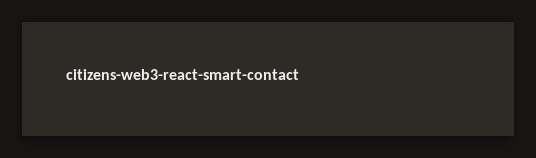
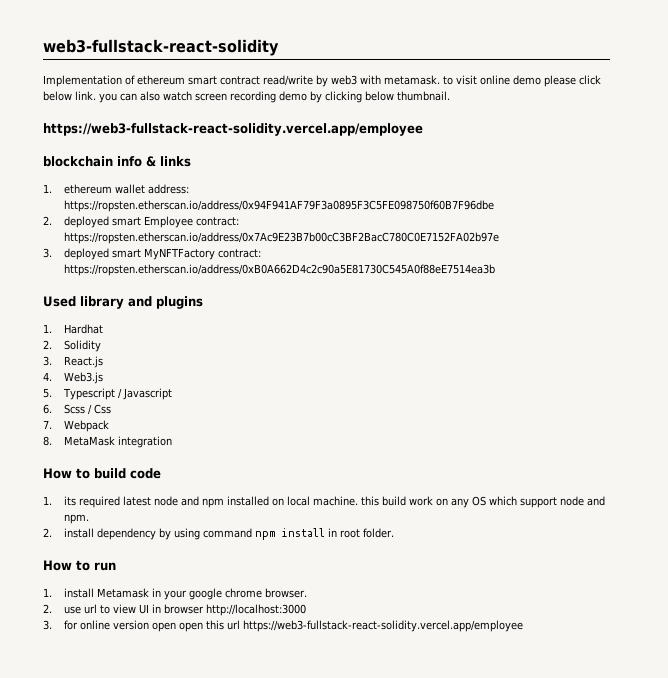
- citizens-web3-react-smart-contact
+ web3-fullstack-react-solidity
+ Implementation of ethereum smart contract read/write by web3 with metamask. to visit online demo please click below link. you can also watch screen recording demo by clicking below thumbnail.
+ https://web3-fullstack-react-solidity.vercel.app/employee
+ blockchain info & links
+ 1. ethereum wallet address: https://ropsten.etherscan.io/address/0x94F941AF79F3a0895F3C5FE098750f60B7F96dbe
+ 2. deployed smart Employee contract: https://ropsten.etherscan.io/address/0x7Ac9E23B7b00cC3BF2BacC780C0E7152FA02b97e
+ 3. deployed smart MyNFTFactory contract: https://ropsten.etherscan.io/address/0xB0A662D4c2c90a5E81730C545A0f88eE7514ea3b
+ Used library and plugins
+ 1. Hardhat
+ 2. Solidity
+ 3. React.js
+ 4. Web3.js
+ 5. Typescript / Javascript
+ 6. Scss / Css
+ 7. Webpack
+ 8. MetaMask integration
+ How to build code
+ 1. its required latest node and npm installed on local machine. this build work on any OS which support node and npm.
+ 2. install dependency by using command npm install in root folder.
+ How to run
+ 1. install Metamask in your google chrome browser.
+ 2. use url to view UI in browser http://localhost:3000
+ 3. for online version open open this url https://web3-fullstack-react-solidity.vercel.app/employee

